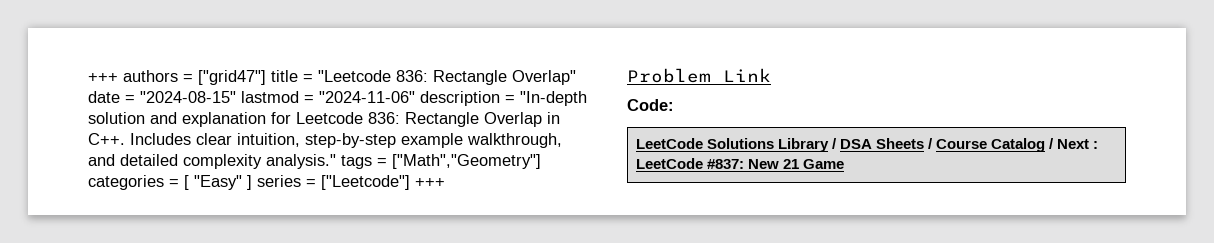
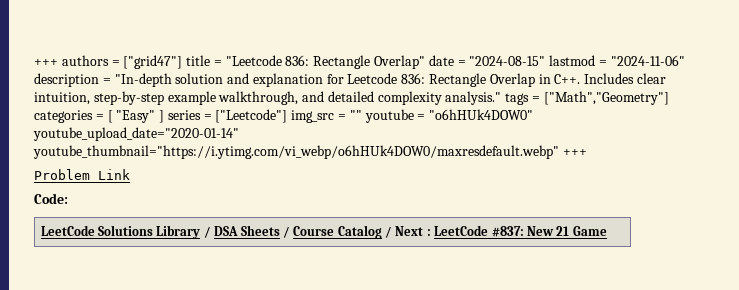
- +++ authors = ["grid47"] title = "Leetcode 836: Rectangle Overlap" date = "2024-08-15" lastmod = "2024-11-06" description = "In-depth solution and explanation for Leetcode 836: Rectangle Overlap in C++. Includes clear intuition, step-by-step example walkthrough, and detailed complexity analysis." tags = ["Math","Geometry"] categories = [ "Easy" ] series = ["Leetcode"] +++
+ +++ authors = ["grid47"] title = "Leetcode 836: Rectangle Overlap" date = "2024-08-15" lastmod = "2024-11-06" description = "In-depth solution and explanation for Leetcode 836: Rectangle Overlap in C++. Includes clear intuition, step-by-step example walkthrough, and detailed complexity analysis." tags = ["Math","Geometry"] categories = [ "Easy" ] series = ["Leetcode"] img_src = "" youtube = "o6hHUk4DOW0" youtube_upload_date="2020-01-14" youtube_thumbnail="https://i.ytimg.com/vi_webp/o6hHUk4DOW0/maxresdefault.webp" +++

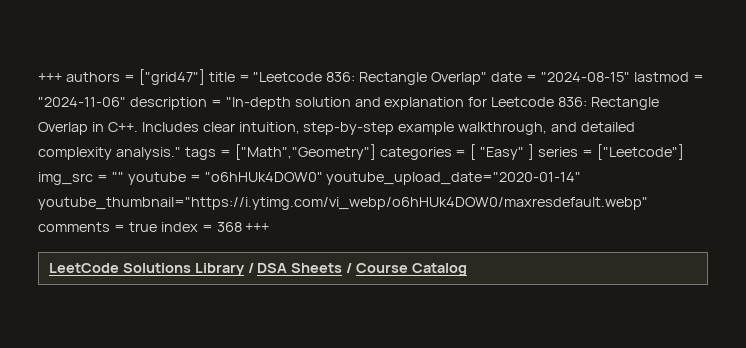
- +++ authors = ["grid47"] title = "Leetcode 836: Rectangle Overlap" date = "2024-08-15" lastmod = "2024-11-06" description = "In-depth solution and explanation for Leetcode 836: Rectangle Overlap in C++. Includes clear intuition, step-by-step example walkthrough, and detailed complexity analysis." tags = ["Math","Geometry"] categories = [ "Easy" ] series = ["Leetcode"] img_src = "" youtube = "o6hHUk4DOW0" youtube_upload_date="2020-01-14" youtube_thumbnail="https://i.ytimg.com/vi_webp/o6hHUk4DOW0/maxresdefault.webp" +++
- Problem Link
- Code:
+ +++ authors = ["grid47"] title = "Leetcode 836: Rectangle Overlap" date = "2024-08-15" lastmod = "2024-11-06" description = "In-depth solution and explanation for Leetcode 836: Rectangle Overlap in C++. Includes clear intuition, step-by-step example walkthrough, and detailed complexity analysis." tags = ["Math","Geometry"] categories = [ "Easy" ] series = ["Leetcode"] img_src = "" youtube = "o6hHUk4DOW0" youtube_upload_date="2020-01-14" youtube_thumbnail="https://i.ytimg.com/vi_webp/o6hHUk4DOW0/maxresdefault.webp" comments = true index = 368 +++
- LeetCode Solutions Library / DSA Sheets / Course Catalog / Next : LeetCode #837: New 21 Game
+ LeetCode Solutions Library / DSA Sheets / Course Catalog

